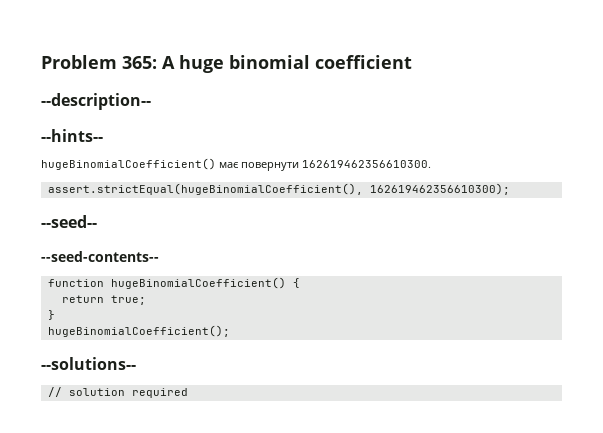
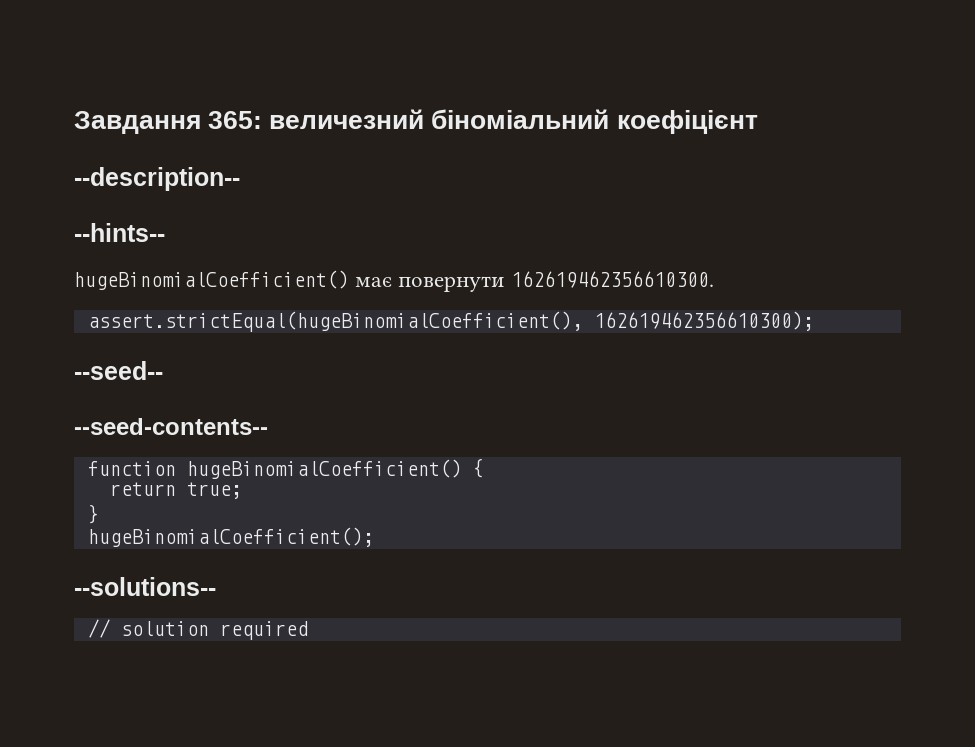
- Problem 365: A huge binomial coefficient
+ Завдання 365: величезний біноміальний коефіцієнт

